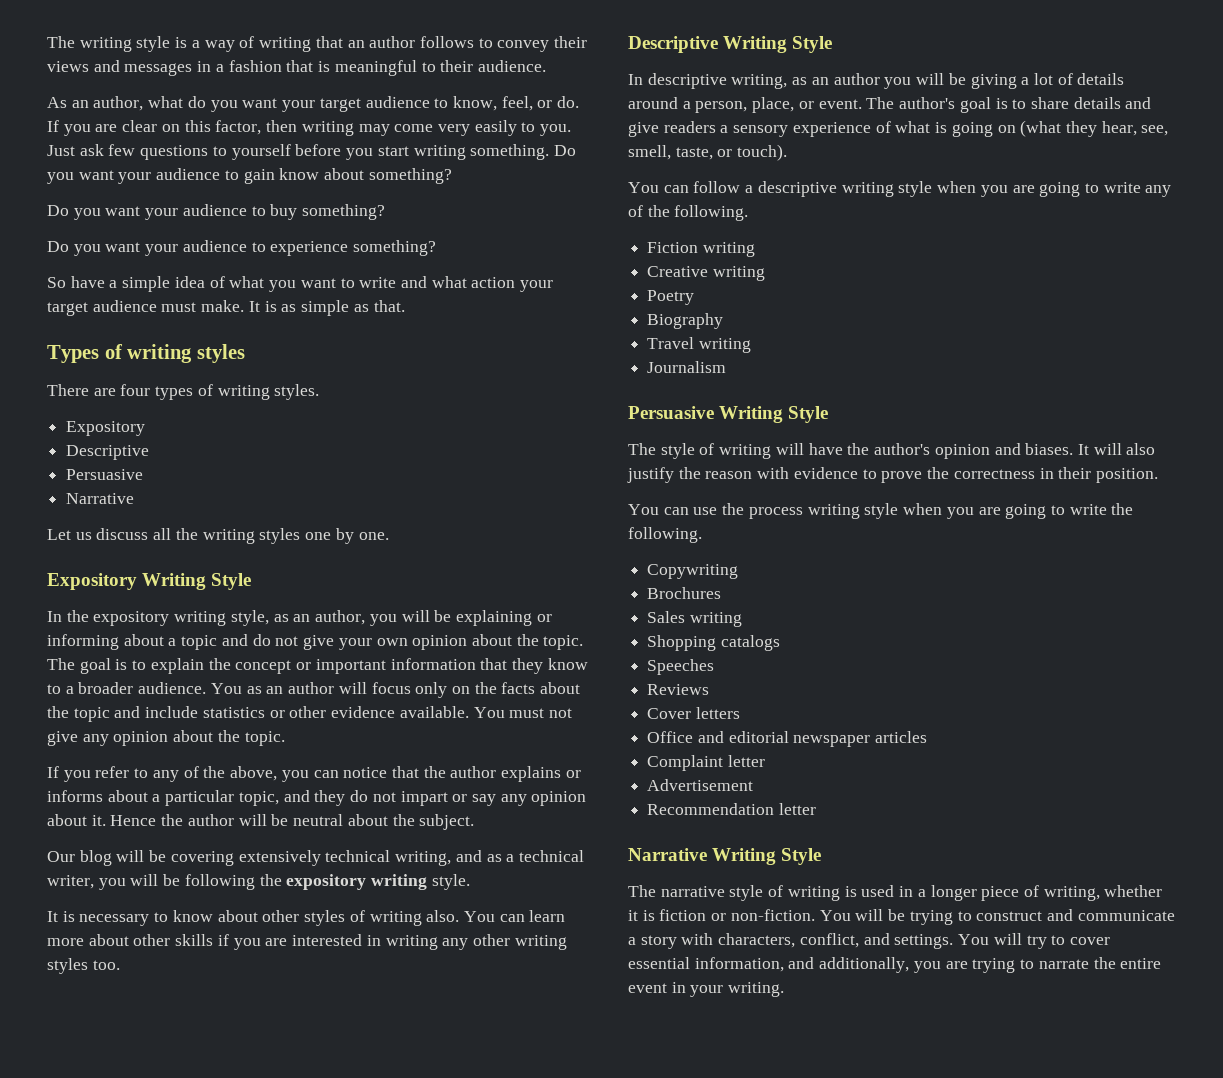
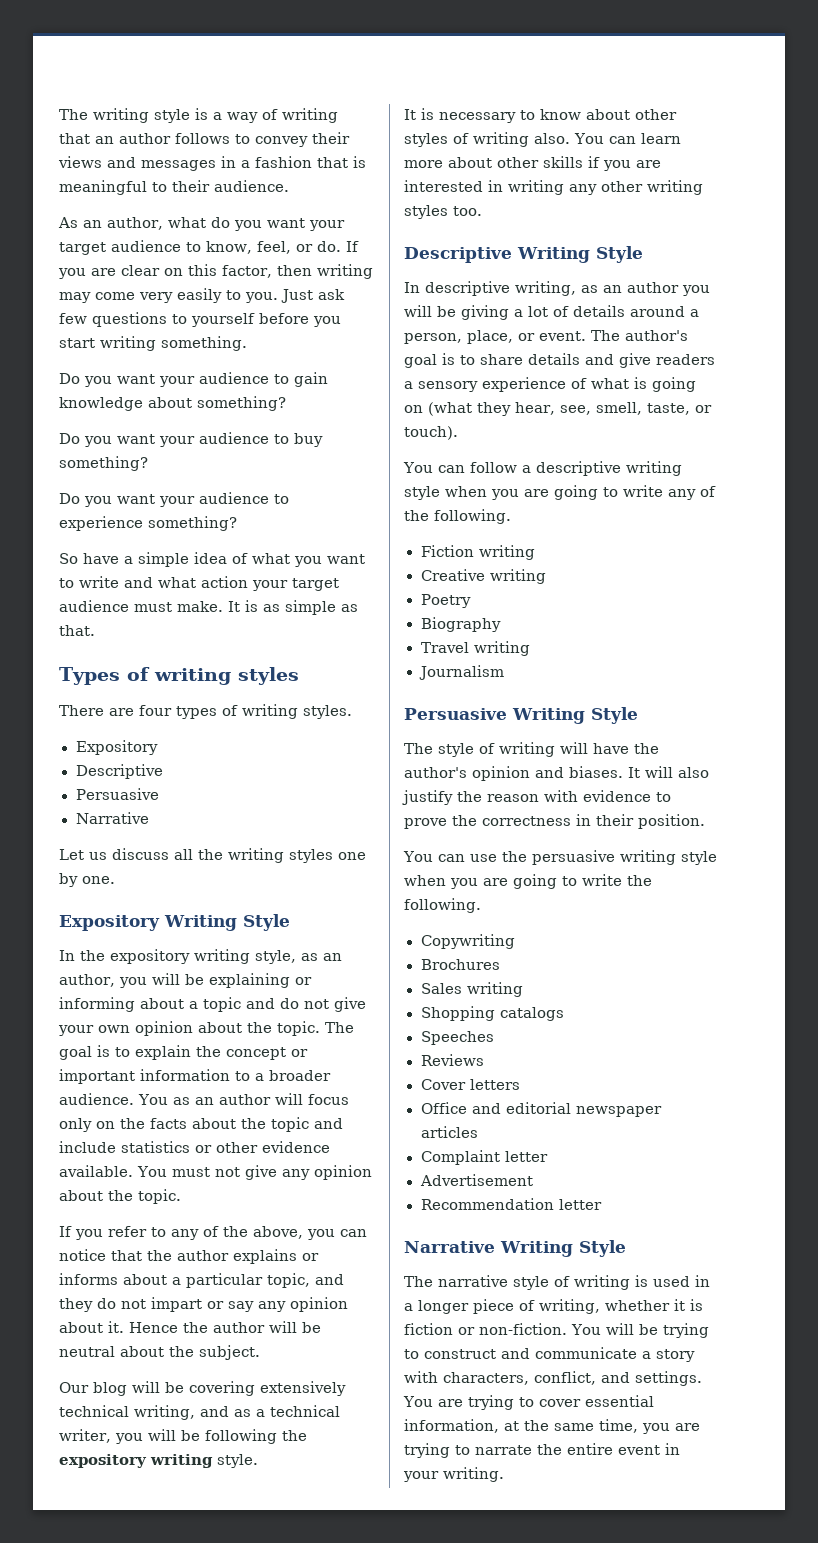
- Just ask few questions to yourself before you start writing something. Do you want your audience to gain know about something?
+ Just ask few questions to yourself before you start writing something.
+ Do you want your audience to gain knowledge about something?
- The goal is to explain the concept or important information that they know to a broader audience.
+ The goal is to explain the concept or important information to a broader audience.
- You can use the process writing style when you are going to write the following.
+ You can use the persuasive writing style when you are going to write the following.
- You will try to cover essential information, and additionally, you are trying to narrate the entire event in your writing.
+ You are trying to cover essential information, at the same time, you are trying to narrate the entire event in your writing.

